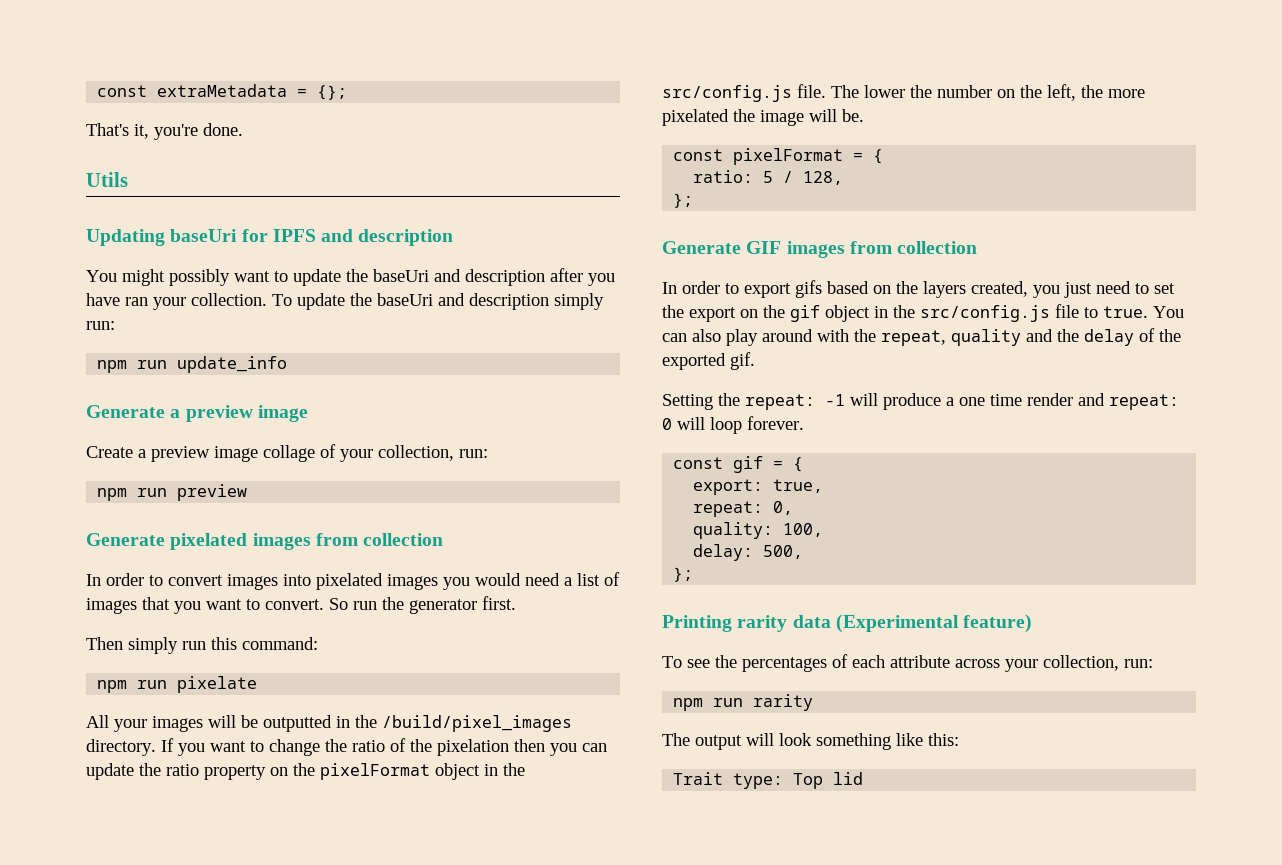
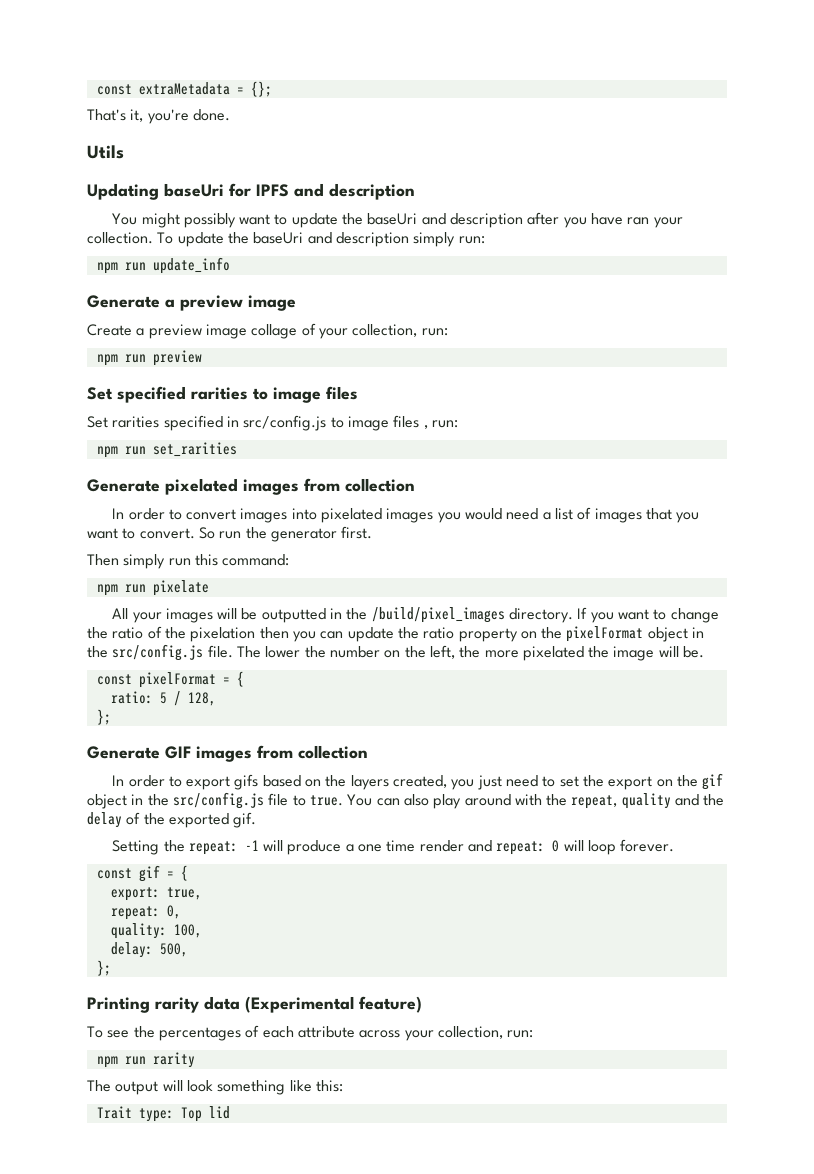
+ Set specified rarities to image files
+ Set rarities specified in src/config.js to image files , run:
+ npm run set_rarities

